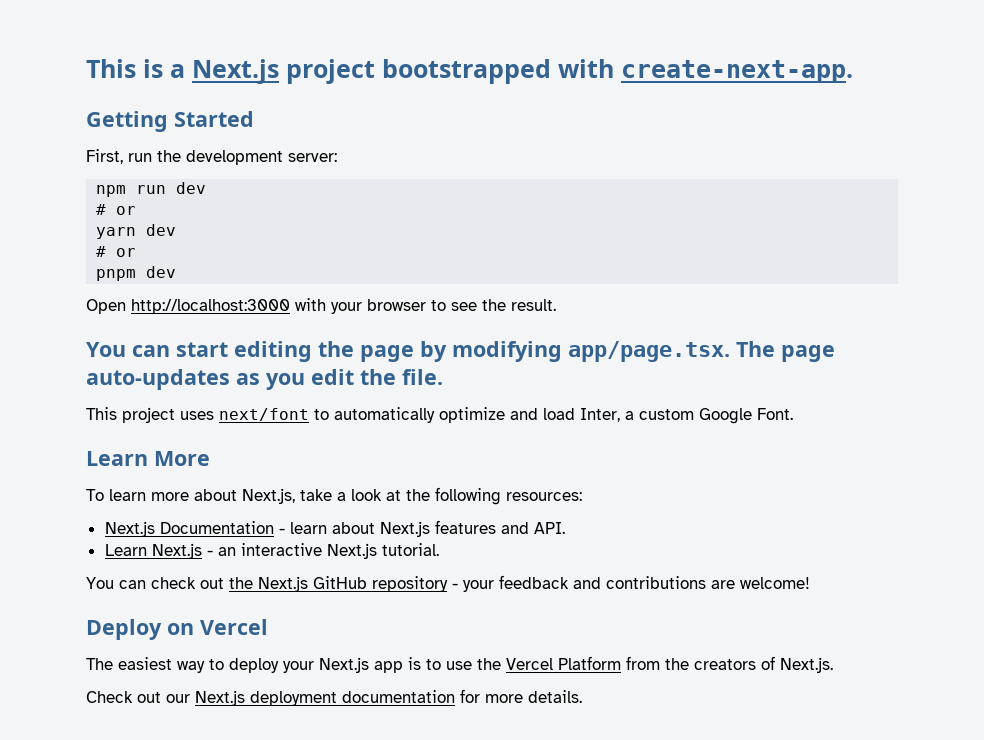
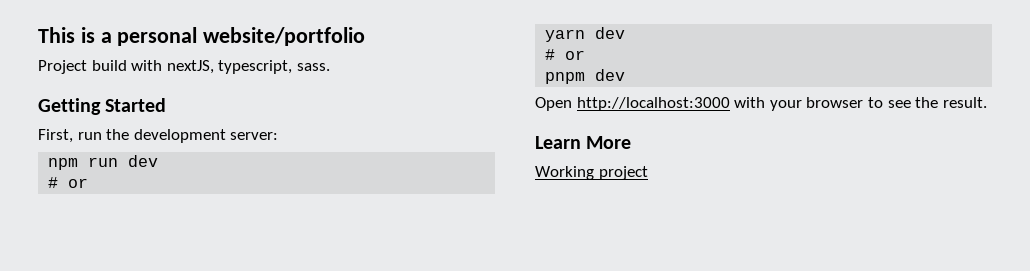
- This is a Next.js project bootstrapped with create-next-app.
+ This is a personal website/portfolio
+ Project build with nextJS, typescript, sass.
- You can start editing the page by modifying app/page.tsx. The page auto-updates as you edit the file.
- This project uses next/font to automatically optimize and load Inter, a custom Google Font.
  Learn More
- To learn more about Next.js, take a look at the following resources:
- Next.js Documentation - learn about Next.js features and API.
- Learn Next.js - an interactive Next.js tutorial.
- You can check out the Next.js GitHub repository - your feedback and contributions are welcome!
- Deploy on Vercel
- The easiest way to deploy your Next.js app is to use the Vercel Platform from the creators of Next.js.
- Check out our Next.js deployment documentation for more details.
+ Working project

